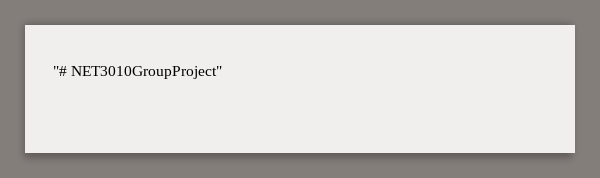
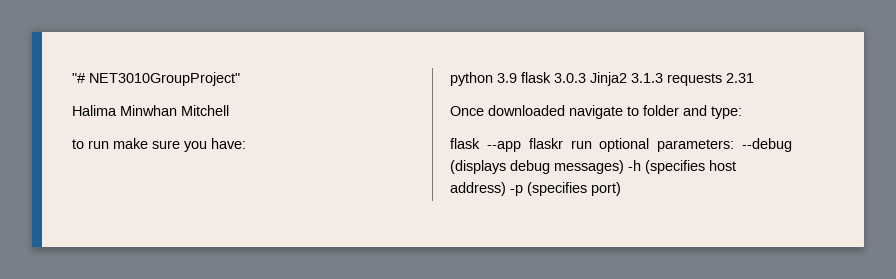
+ Halima Minwhan Mitchell
+ to run make sure you have:
+ python 3.9 flask 3.0.3 Jinja2 3.1.3 requests 2.31
+ Once downloaded navigate to folder and type:
+ flask --app flaskr run optional parameters: --debug (displays debug messages) -h (specifies host address) -p (specifies port)

